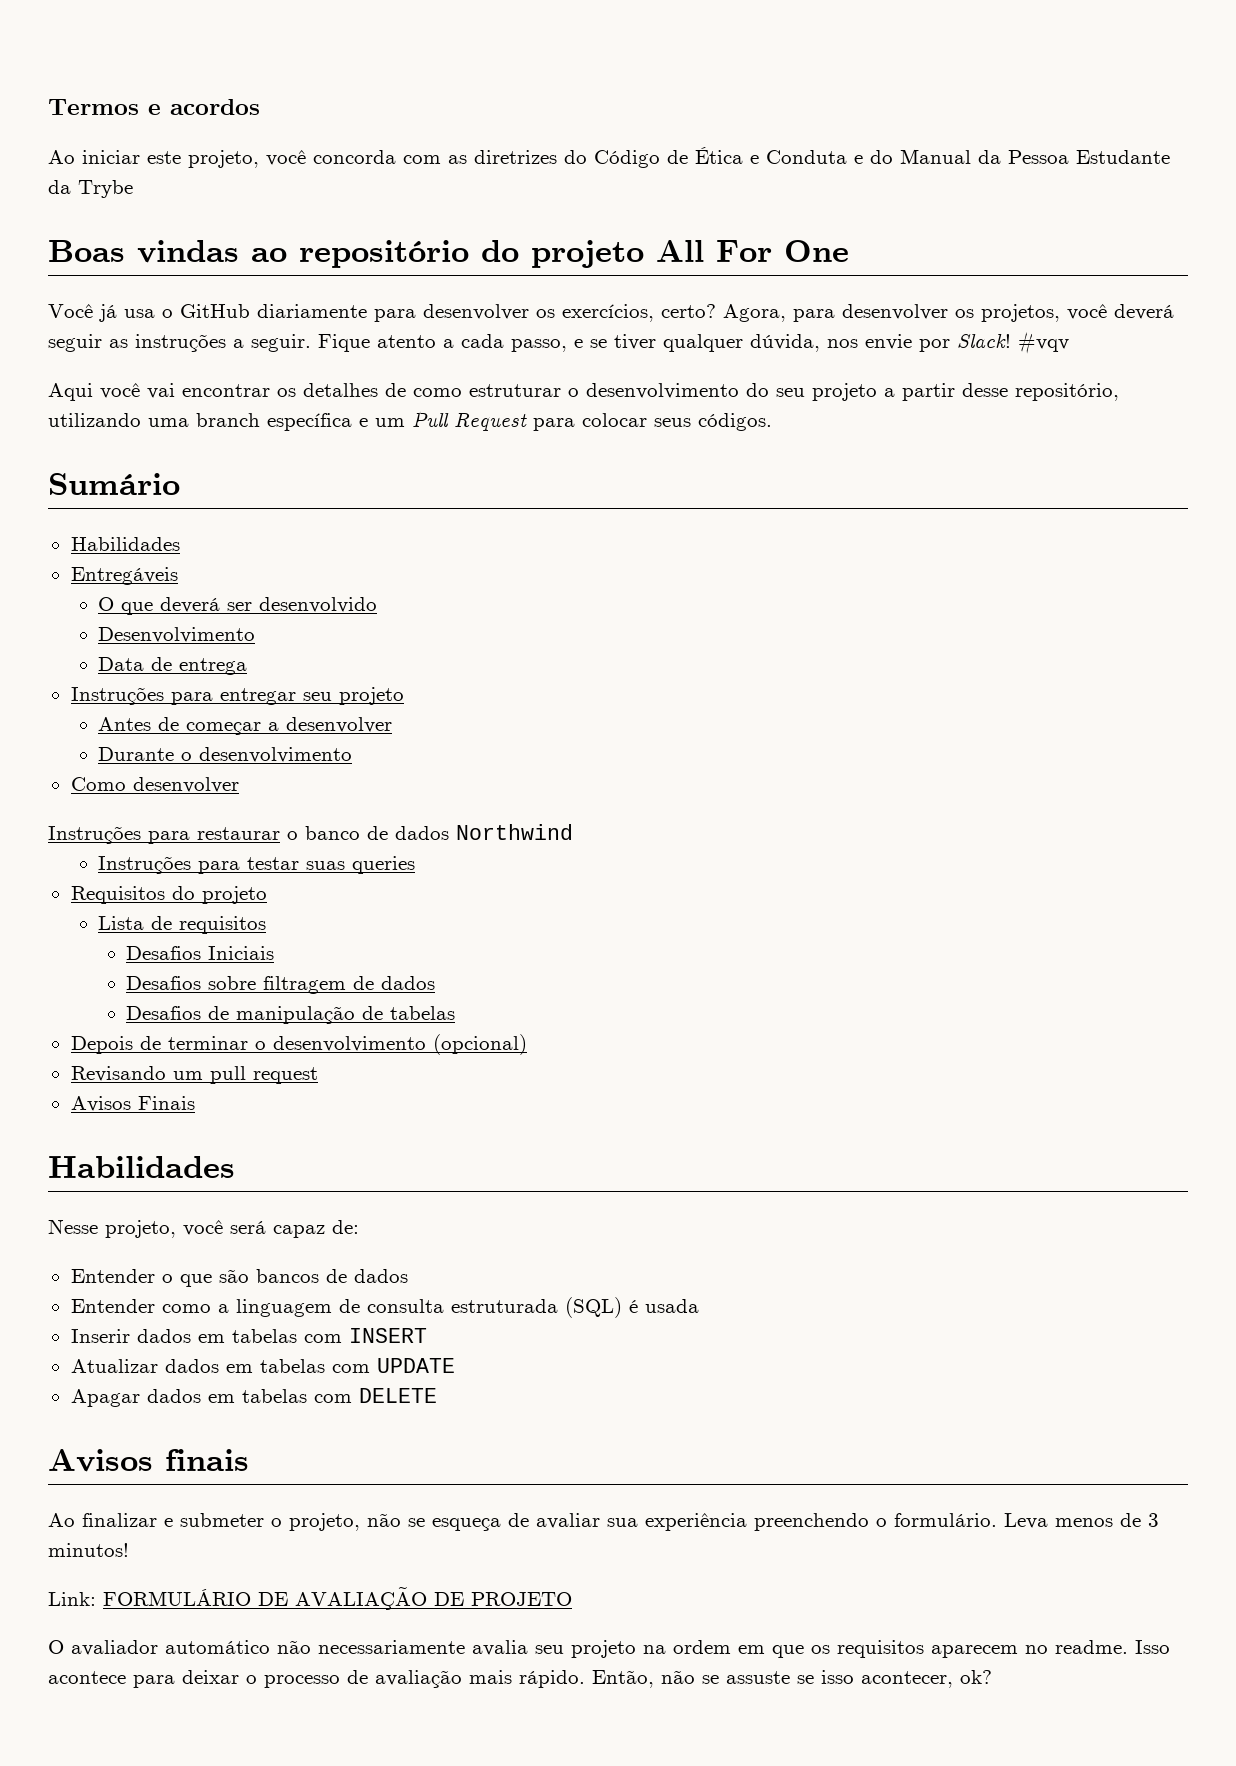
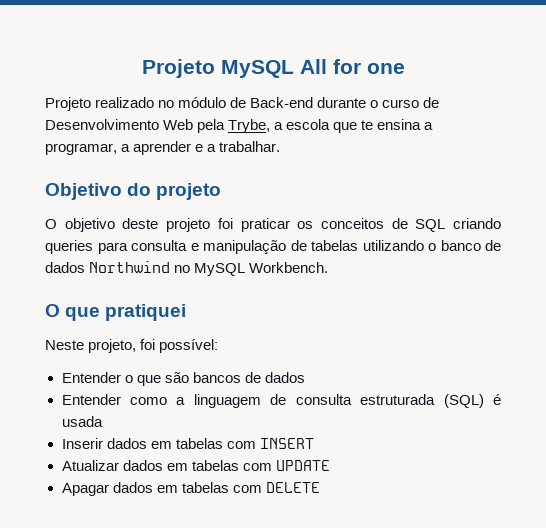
- Termos e acordos
- Ao iniciar este projeto, você concorda com as diretrizes do Código de Ética e Conduta e do Manual da Pessoa Estudante da Trybe
- Boas vindas ao repositório do projeto All For One
- Você já usa o GitHub diariamente para desenvolver os exercícios, certo? Agora, para desenvolver os projetos, você deverá seguir as instruções a seguir. Fique atento a cada passo, e se tiver qualquer dúvida, nos envie por Slack! #vqv
- Aqui você vai encontrar os detalhes de como estruturar o desenvolvimento do seu projeto a partir desse repositório, utilizando uma branch específica e um Pull Request para colocar seus códigos.
- Sumário
- Habilidades
- Entregáveis
- O que deverá ser desenvolvido
- Desenvolvimento
- Data de entrega
- Instruções para entregar seu projeto
- Antes de começar a desenvolver
- Durante o desenvolvimento
- Como desenvolver
- Instruções para restaurar o banco de dados Northwind
- Instruções para testar suas queries
- Requisitos do projeto
- Lista de requisitos
- Desafios Iniciais
- Desafios sobre filtragem de dados
- Desafios de manipulação de tabelas
- Depois de terminar o desenvolvimento (opcional)
- Revisando um pull request
- Avisos Finais
- Habilidades
- Nesse projeto, você será capaz de:
+ Projeto MySQL All for one
+ Projeto realizado no módulo de Back-end durante o curso de Desenvolvimento Web pela Trybe, a escola que te ensina a programar, a aprender e a trabalhar.
+ Objetivo do projeto
+ O objetivo deste projeto foi praticar os conceitos de SQL criando queries para consulta e manipulação de tabelas utilizando o banco de dados Northwind no MySQL Workbench.
+ O que pratiquei
+ Neste projeto, foi possível:
- Avisos finais
- Ao finalizar e submeter o projeto, não se esqueça de avaliar sua experiência preenchendo o formulário. Leva menos de 3 minutos!
- Link: FORMULÁRIO DE AVALIAÇÃO DE PROJETO
- O avaliador automático não necessariamente avalia seu projeto na ordem em que os requisitos aparecem no readme. Isso acontece para deixar o processo de avaliação mais rápido. Então, não se assuste se isso acontecer, ok?

